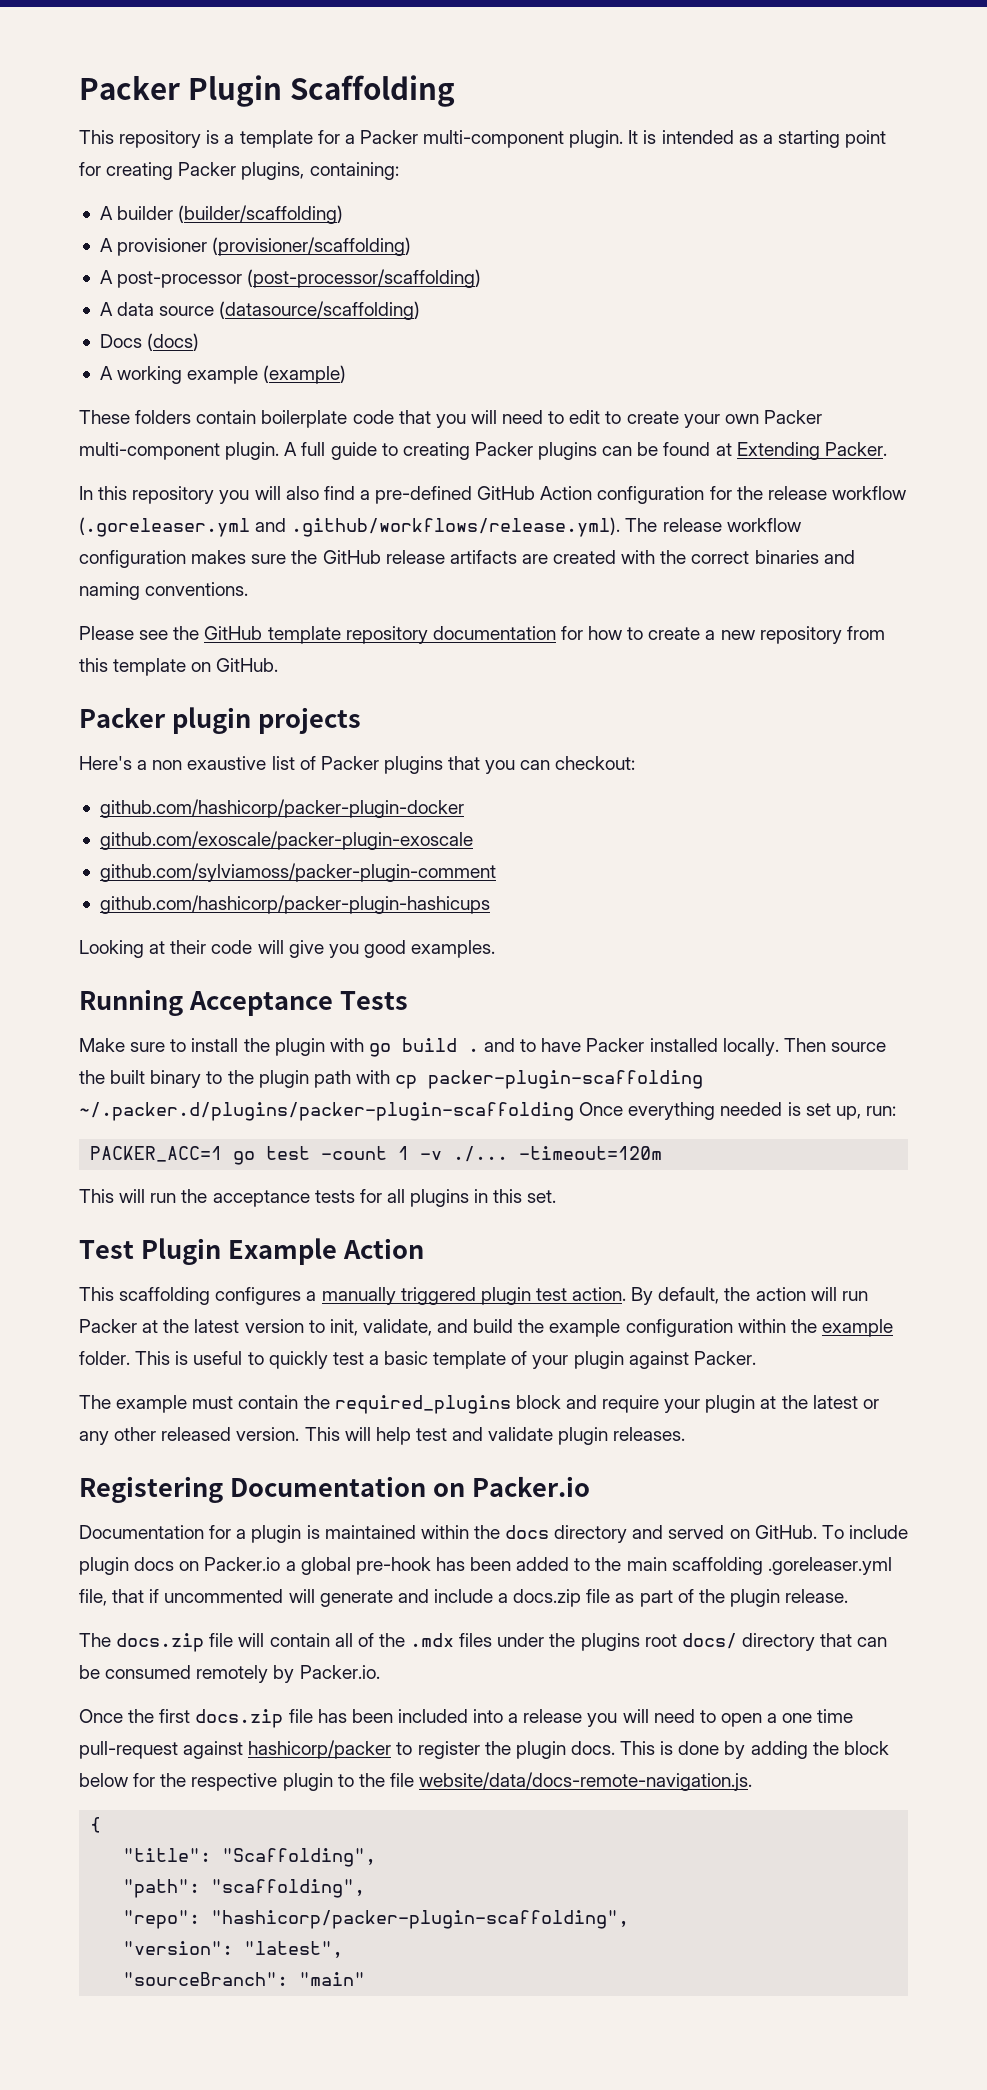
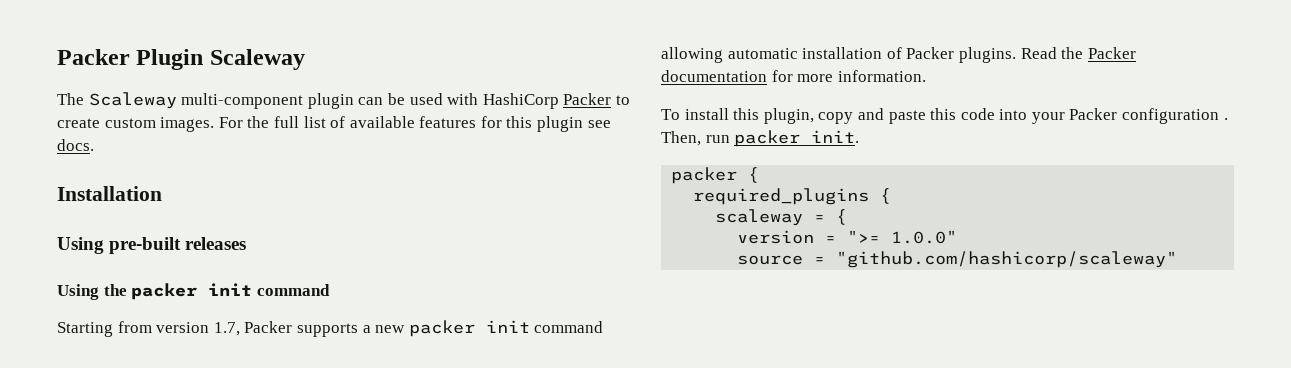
- Packer Plugin Scaffolding
- This repository is a template for a Packer multi-component plugin. It is intended as a starting point for creating Packer plugins, containing:
- A builder (builder/scaffolding)
- A provisioner (provisioner/scaffolding)
- A post-processor (post-processor/scaffolding)
- A data source (datasource/scaffolding)
- Docs (docs)
- A working example (example)
- These folders contain boilerplate code that you will need to edit to create your own Packer multi-component plugin. A full guide to creating Packer plugins can be found at Extending Packer.
- In this repository you will also find a pre-defined GitHub Action configuration for the release workflow (.goreleaser.yml and .github/workflows/release.yml). The release workflow configuration makes sure the GitHub release artifacts are created with the correct binaries and naming conventions.
- Please see the GitHub template repository documentation for how to create a new repository from this template on GitHub.
- Packer plugin projects
- Here's a non exaustive list of Packer plugins that you can checkout:
- github.com/hashicorp/packer-plugin-docker
- github.com/exoscale/packer-plugin-exoscale
- github.com/sylviamoss/packer-plugin-comment
- github.com/hashicorp/packer-plugin-hashicups
- Looking at their code will give you good examples.
- Running Acceptance Tests
- Make sure to install the plugin with go build . and to have Packer installed locally. Then source the built binary to the plugin path with cp packer-plugin-scaffolding ~/.packer.d/plugins/packer-plugin-scaffolding Once everything needed is set up, run:
- PACKER_ACC=1 go test -count 1 -v ./... -timeout=120m
- This will run the acceptance tests for all plugins in this set.
- Test Plugin Example Action
- This scaffolding configures a manually triggered plugin test action. By default, the action will run Packer at the latest version to init, validate, and build the example configuration within the example folder. This is useful to quickly test a basic template of your plugin against Packer.
- The example must contain the required_plugins block and require your plugin at the latest or any other released version. This will help test and validate plugin releases.
- Registering Documentation on Packer.io
- Documentation for a plugin is maintained within the docs directory and served on GitHub. To include plugin docs on Packer.io a global pre-hook has been added to the main scaffolding .goreleaser.yml file, that if uncommented will generate and include a docs.zip file as part of the plugin release.
- The docs.zip file will contain all of the .mdx files under the plugins root docs/ directory that can be consumed remotely by Packer.io.
- Once the first docs.zip file has been included into a release you will need to open a one time pull-request against hashicorp/packer to register the plugin docs. This is done by adding the block below for the respective plugin to the file website/data/docs-remote-navigation.js.
- {
- "title": "Scaffolding",
- "path": "scaffolding",
- "repo": "hashicorp/packer-plugin-scaffolding",
- "version": "latest",
- "sourceBranch": "main"
+ Packer Plugin Scaleway
+ The Scaleway multi-component plugin can be used with HashiCorp Packer to create custom images. For the full list of available features for this plugin see docs.
+ Installation
+ Using pre-built releases
+ Using the packer init command
+ Starting from version 1.7, Packer supports a new packer init command allowing automatic installation of Packer plugins. Read the Packer documentation for more information.
+ To install this plugin, copy and paste this code into your Packer configuration . Then, run packer init.
+ packer {
+ required_plugins {
+ scaleway = {
+ version = ">= 1.0.0"
+ source = "github.com/hashicorp/scaleway"

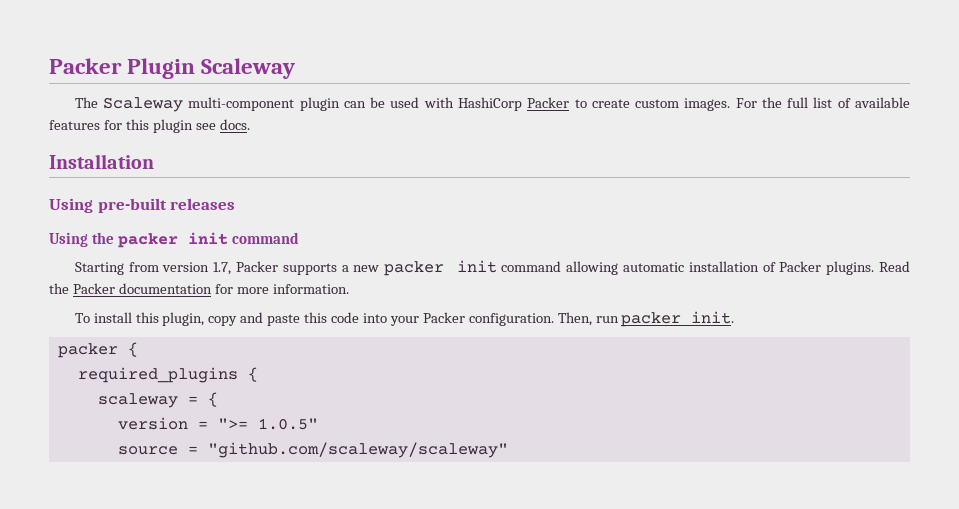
- To install this plugin, copy and paste this code into your Packer configuration .
+ To install this plugin, copy and paste this code into your Packer configuration.
- version = ">= 1.0.0"
+ version = ">= 1.0.5"
- source = "github.com/hashicorp/scaleway"
+ source = "github.com/scaleway/scaleway"

